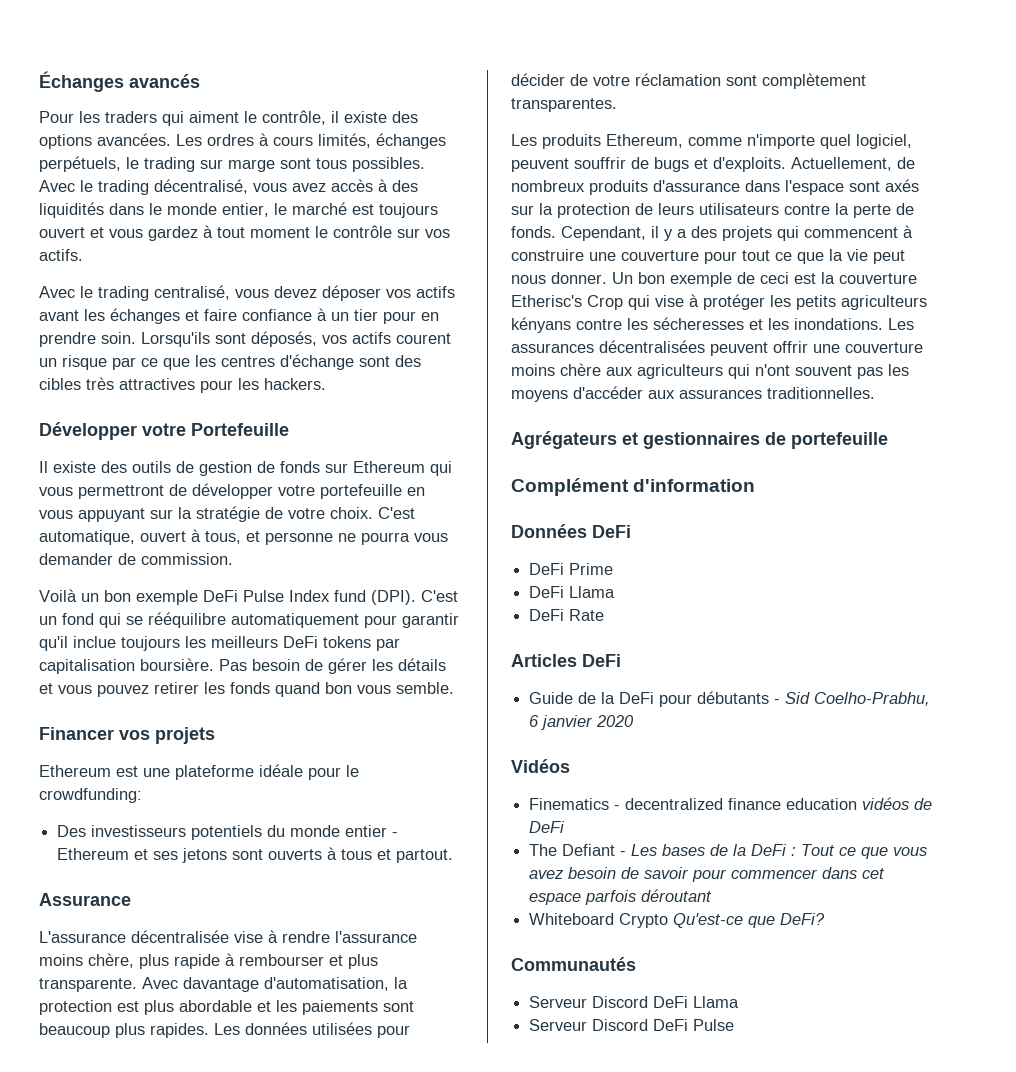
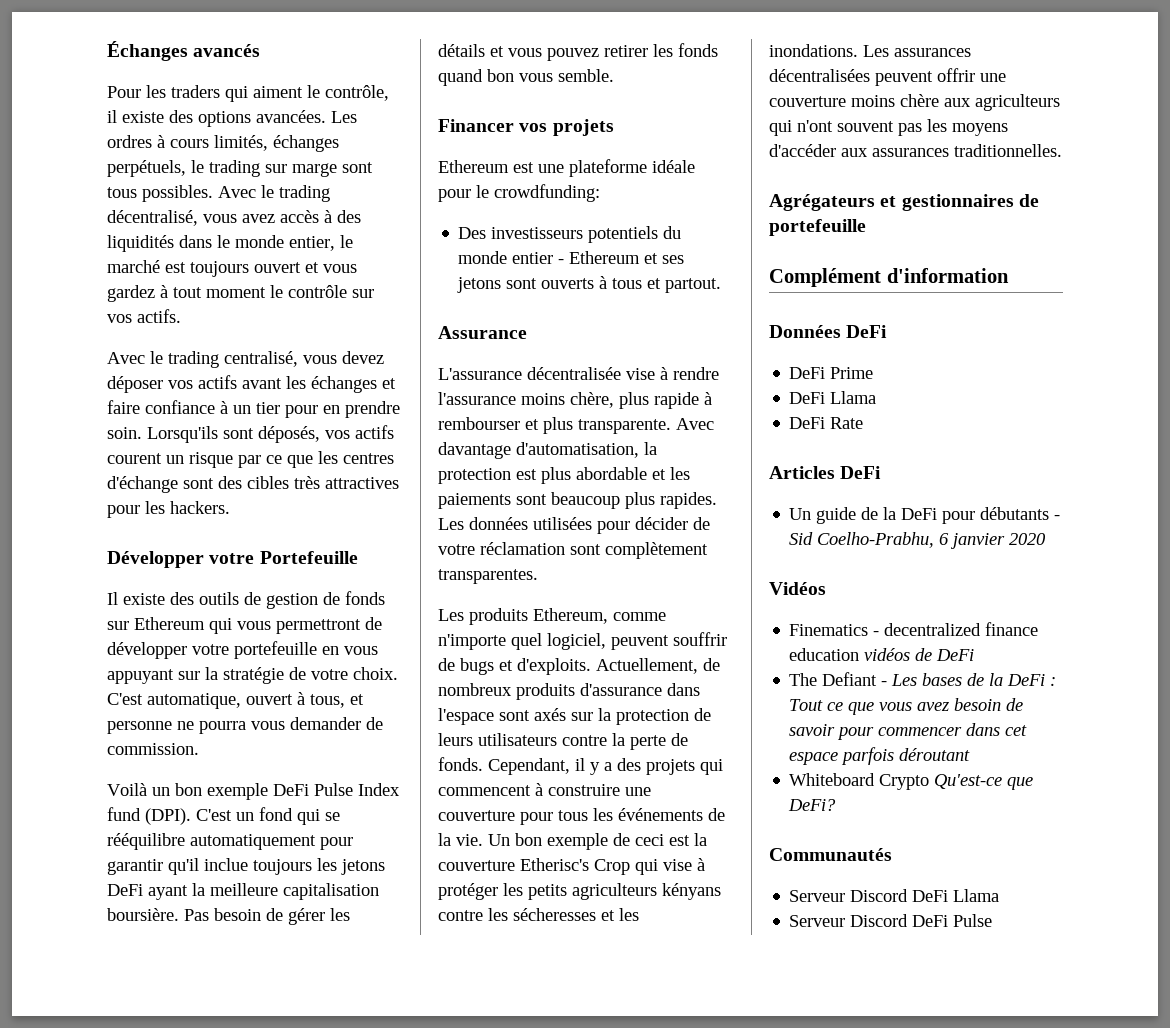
- C'est un fond qui se rééquilibre automatiquement pour garantir qu'il inclue toujours les meilleurs DeFi tokens par capitalisation boursière.
+ C'est un fond qui se rééquilibre automatiquement pour garantir qu'il inclue toujours les jetons DeFi ayant la meilleure capitalisation boursière.
- Cependant, il y a des projets qui commencent à construire une couverture pour tout ce que la vie peut nous donner.
+ Cependant, il y a des projets qui commencent à construire une couverture pour tous les événements de la vie.
- Guide de la DeFi pour débutants - Sid Coelho-Prabhu, 6 janvier 2020
+ Un guide de la DeFi pour débutants - Sid Coelho-Prabhu, 6 janvier 2020

